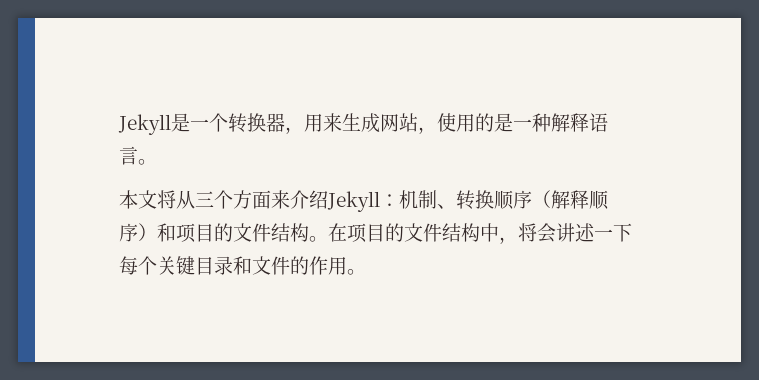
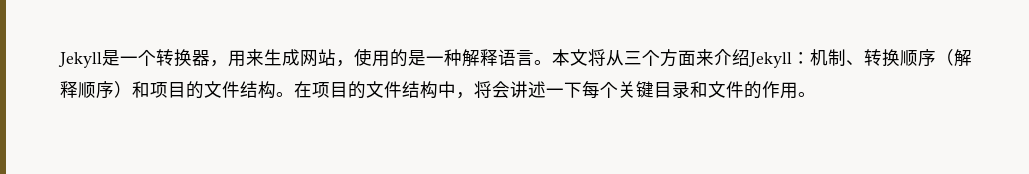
- Jekyll是一个转换器，用来生成网站，使用的是一种解释语言。
- 本文将从三个方面来介绍Jekyll：机制、转换顺序（解释顺序）和项目的文件结构。
+ Jekyll是一个转换器，用来生成网站，使用的是一种解释语言。本文将从三个方面来介绍Jekyll：机制、转换顺序（解释顺序）和项目的文件结构。

